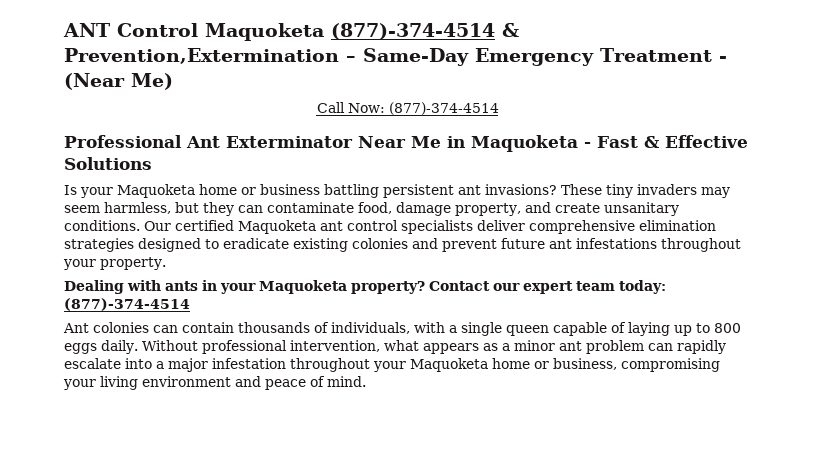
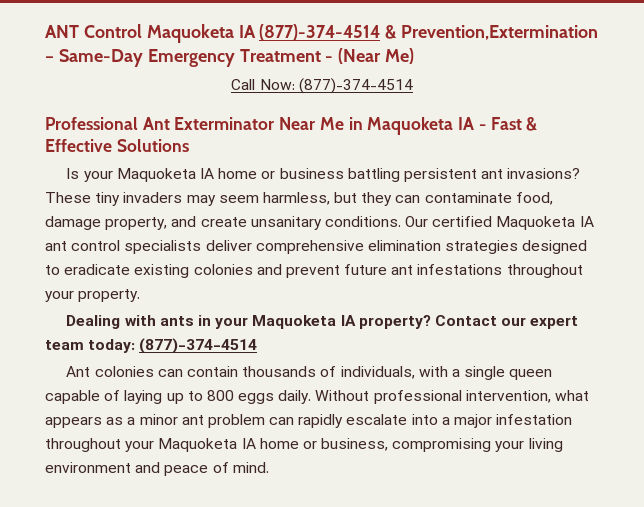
- ANT Control Maquoketa (877)-374-4514 & Prevention,Extermination – Same-Day Emergency Treatment - (Near Me)
+ ANT Control Maquoketa IA (877)-374-4514 & Prevention,Extermination – Same-Day Emergency Treatment - (Near Me)
- Professional Ant Exterminator Near Me in Maquoketa - Fast & Effective Solutions
+ Professional Ant Exterminator Near Me in Maquoketa IA - Fast & Effective Solutions
- Is your Maquoketa home or business battling persistent ant invasions?
+ Is your Maquoketa IA home or business battling persistent ant invasions?
- Our certified Maquoketa ant control specialists deliver comprehensive elimination strategies designed to eradicate existing colonies and prevent future ant infestations throughout your property.
+ Our certified Maquoketa IA ant control specialists deliver comprehensive elimination strategies designed to eradicate existing colonies and prevent future ant infestations throughout your property.
- Dealing with ants in your Maquoketa property?
+ Dealing with ants in your Maquoketa IA property?
- Without professional intervention, what appears as a minor ant problem can rapidly escalate into a major infestation throughout your Maquoketa home or business, compromising your living environment and peace of mind.
+ Without professional intervention, what appears as a minor ant problem can rapidly escalate into a major infestation throughout your Maquoketa IA home or business, compromising your living environment and peace of mind.

